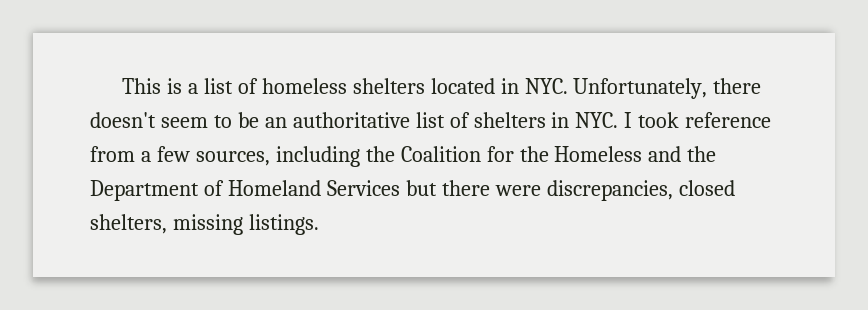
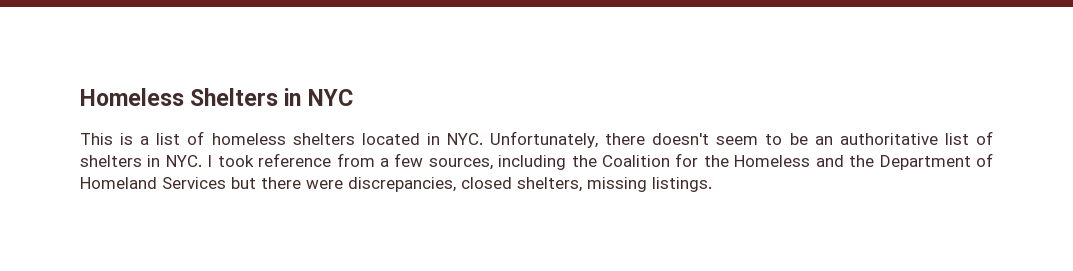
+ Homeless Shelters in NYC

